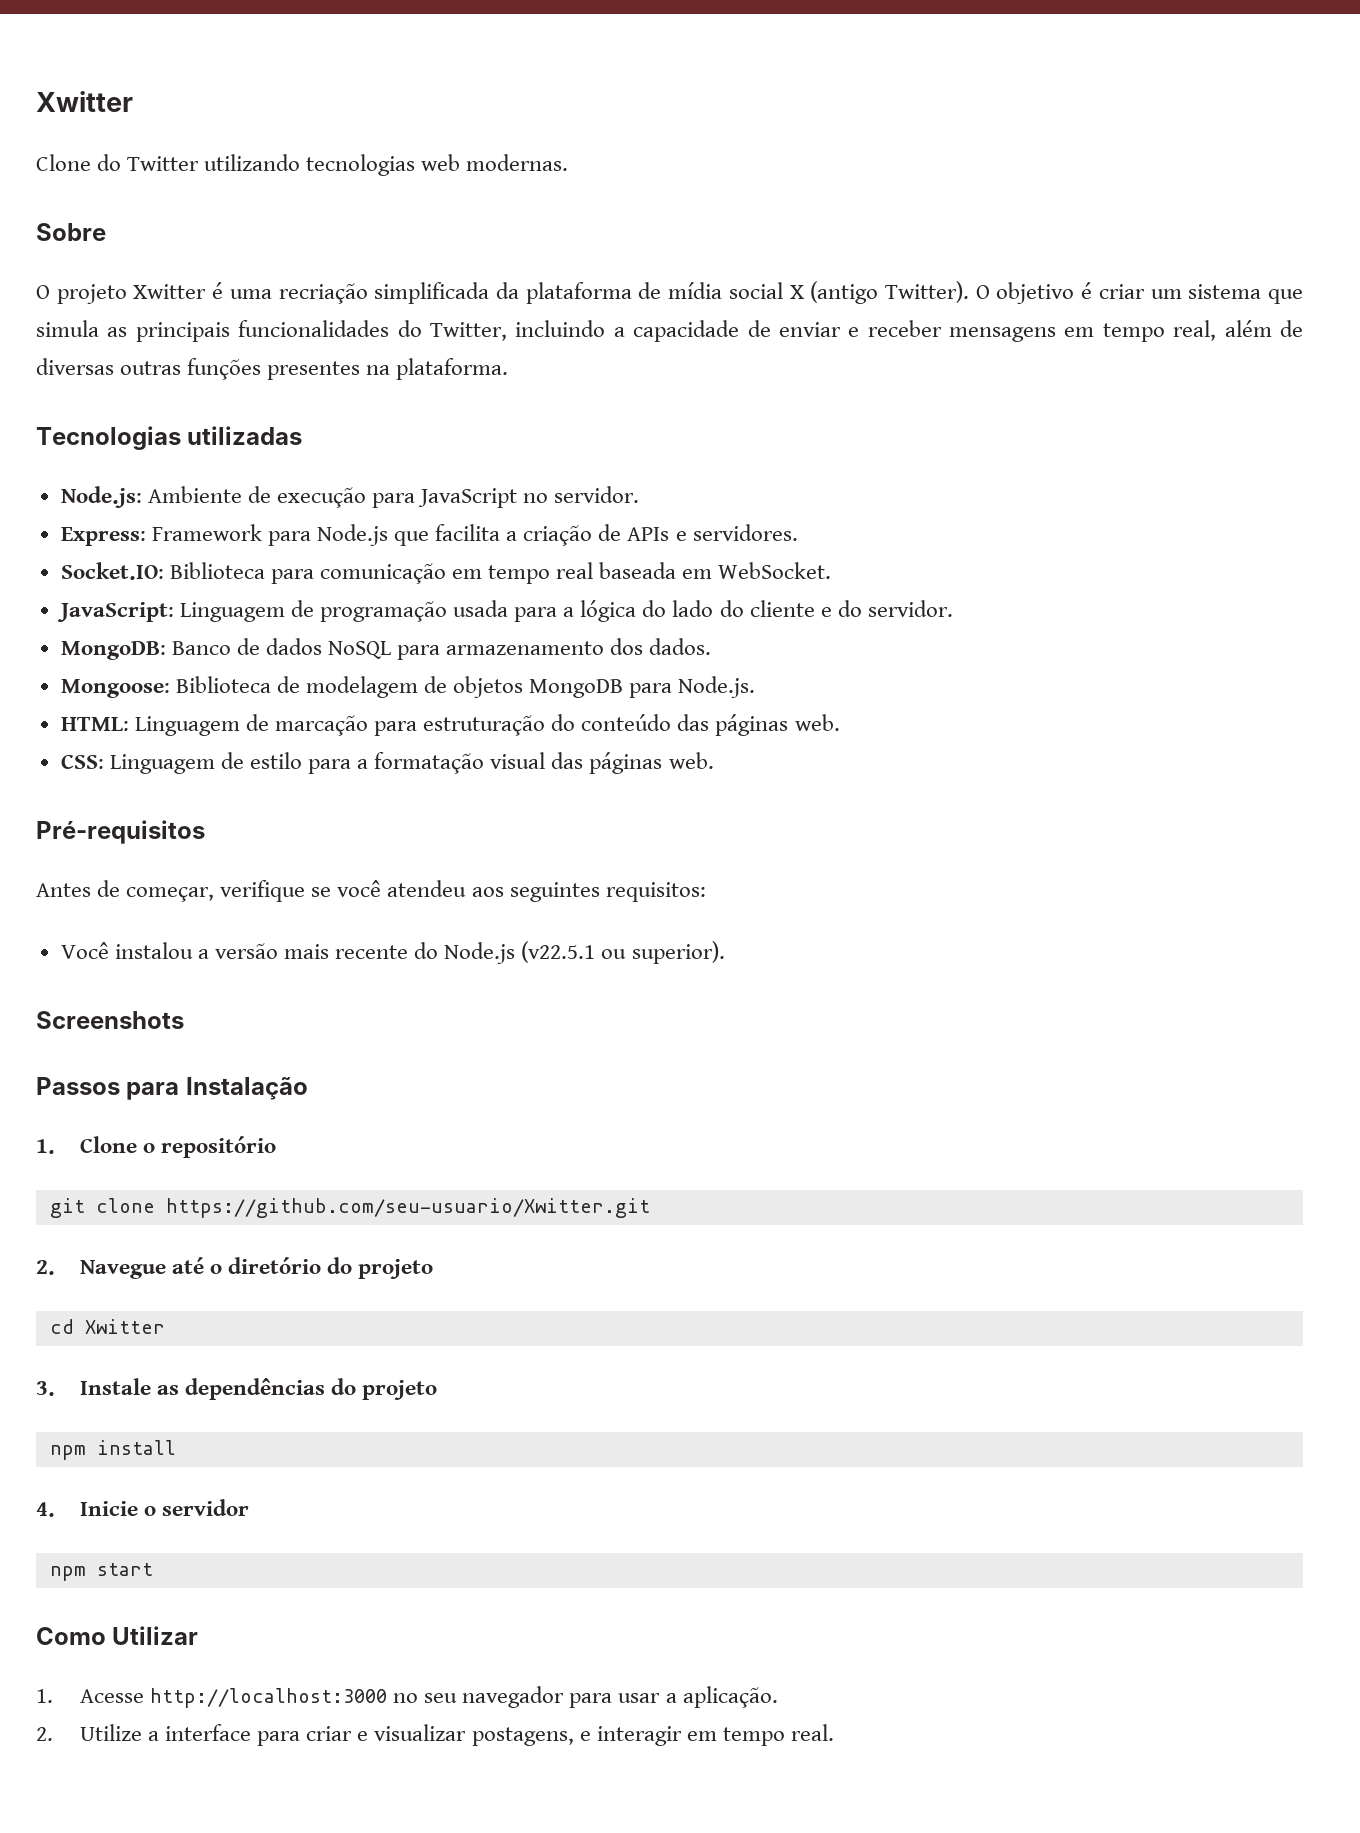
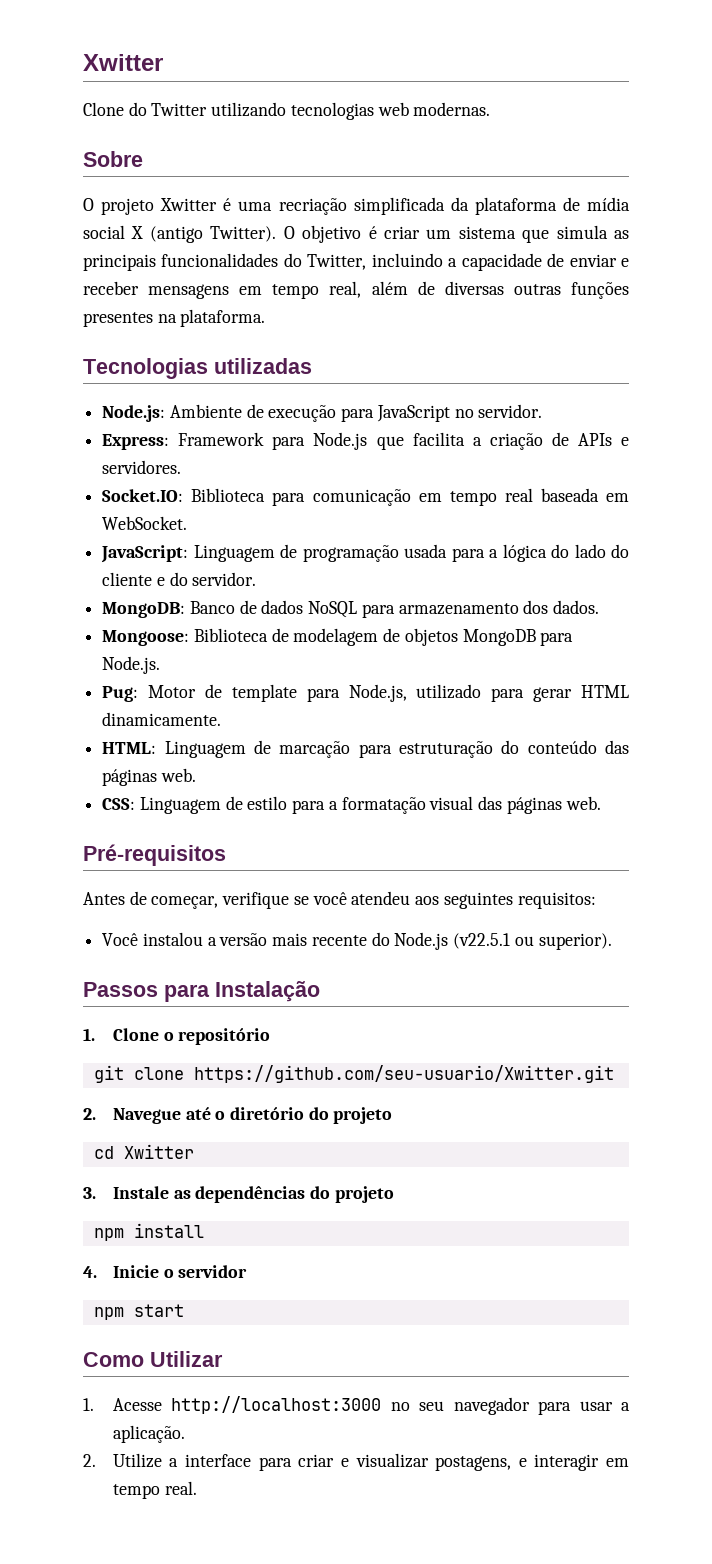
+ Pug: Motor de template para Node.js, utilizado para gerar HTML dinamicamente.
- Screenshots

